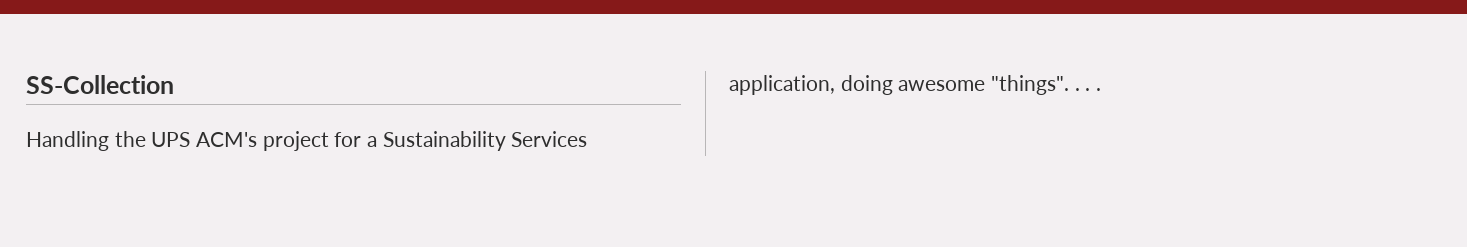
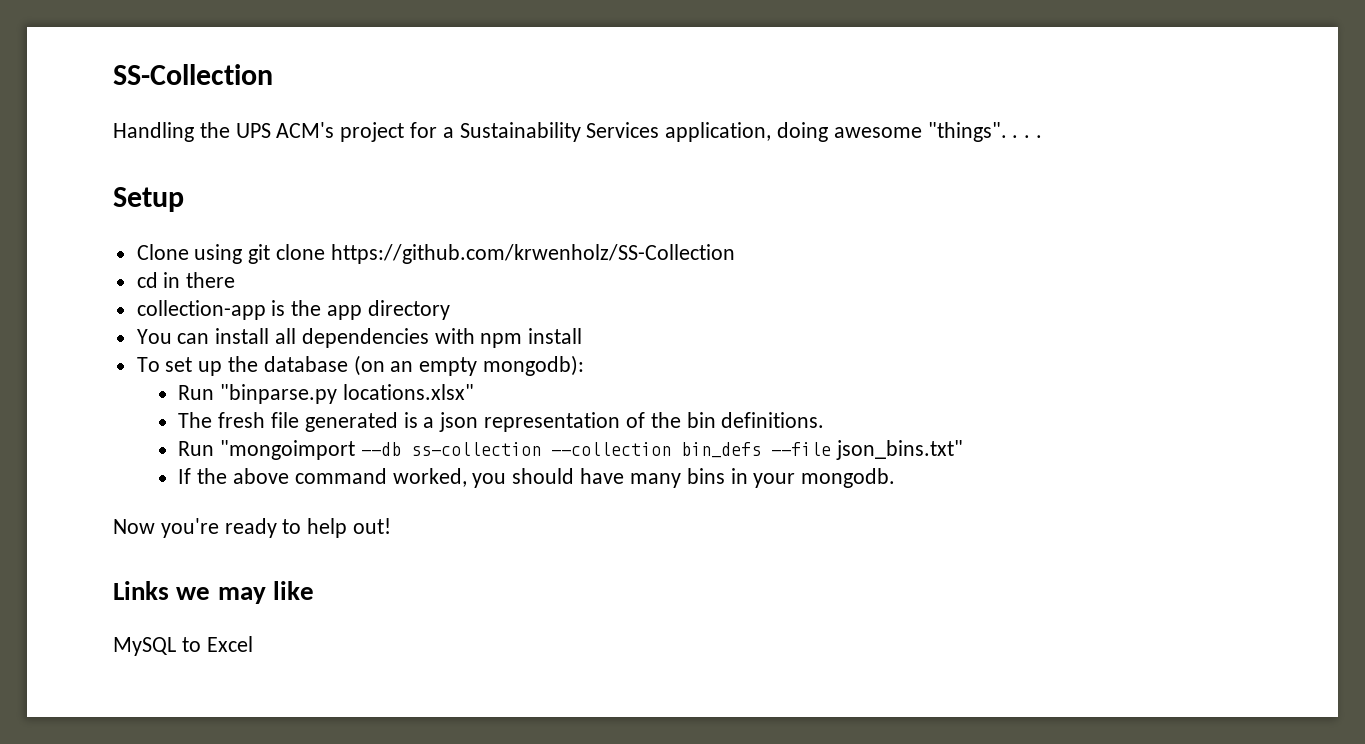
+ Setup
+ Clone using git clone https://github.com/krwenholz/SS-Collection
+ cd in there
+ collection-app is the app directory
+ You can install all dependencies with npm install
+ To set up the database (on an empty mongodb):
+ Run "binparse.py locations.xlsx"
+ The fresh file generated is a json representation of the bin definitions.
+ Run "mongoimport --db ss-collection --collection bin_defs --file json_bins.txt"
+ If the above command worked, you should have many bins in your mongodb.
+ Now you're ready to help out!
+ Links we may like
+ MySQL to Excel

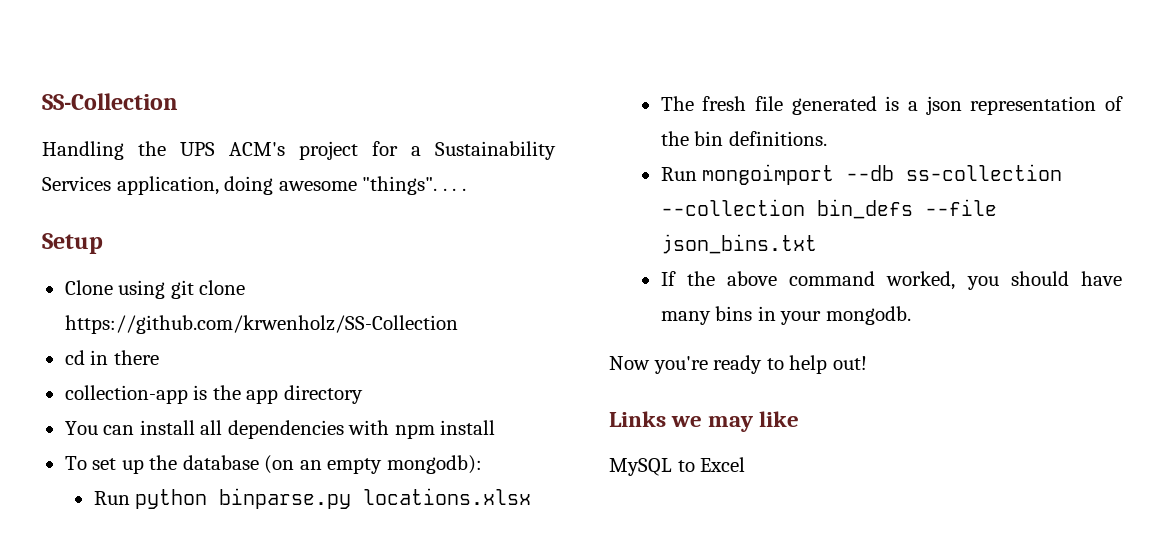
- Run "binparse.py locations.xlsx"
+ Run python binparse.py locations.xlsx
- Run "mongoimport --db ss-collection --collection bin_defs --file json_bins.txt"
+ Run mongoimport --db ss-collection --collection bin_defs --file json_bins.txt

